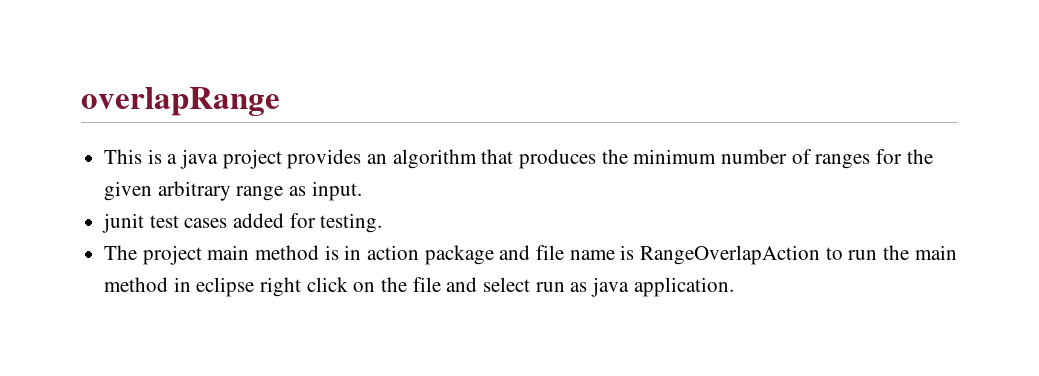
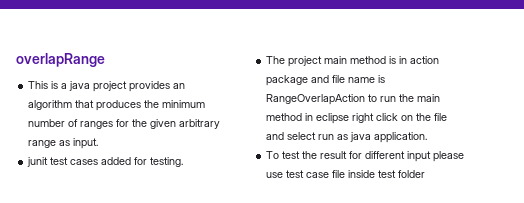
+ To test the result for different input please use test case file inside test folder

